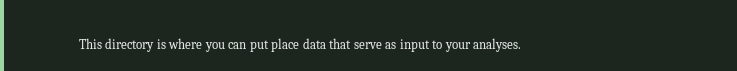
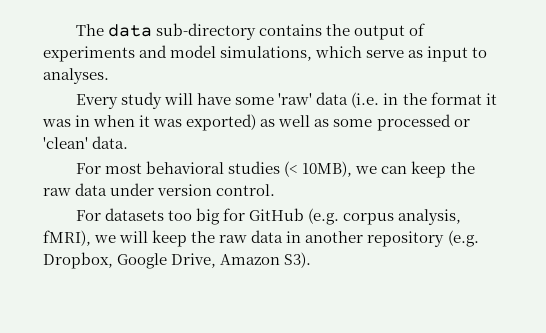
- This directory is where you can put place data that serve as input to your analyses.
+ The data sub-directory contains the output of experiments and model simulations, which serve as input to analyses.
+ Every study will have some 'raw' data (i.e. in the format it was in when it was exported) as well as some processed or 'clean' data.
+ For most behavioral studies (< 10MB), we can keep the raw data under version control.
+ For datasets too big for GitHub (e.g. corpus analysis, fMRI), we will keep the raw data in another repository (e.g. Dropbox, Google Drive, Amazon S3).

